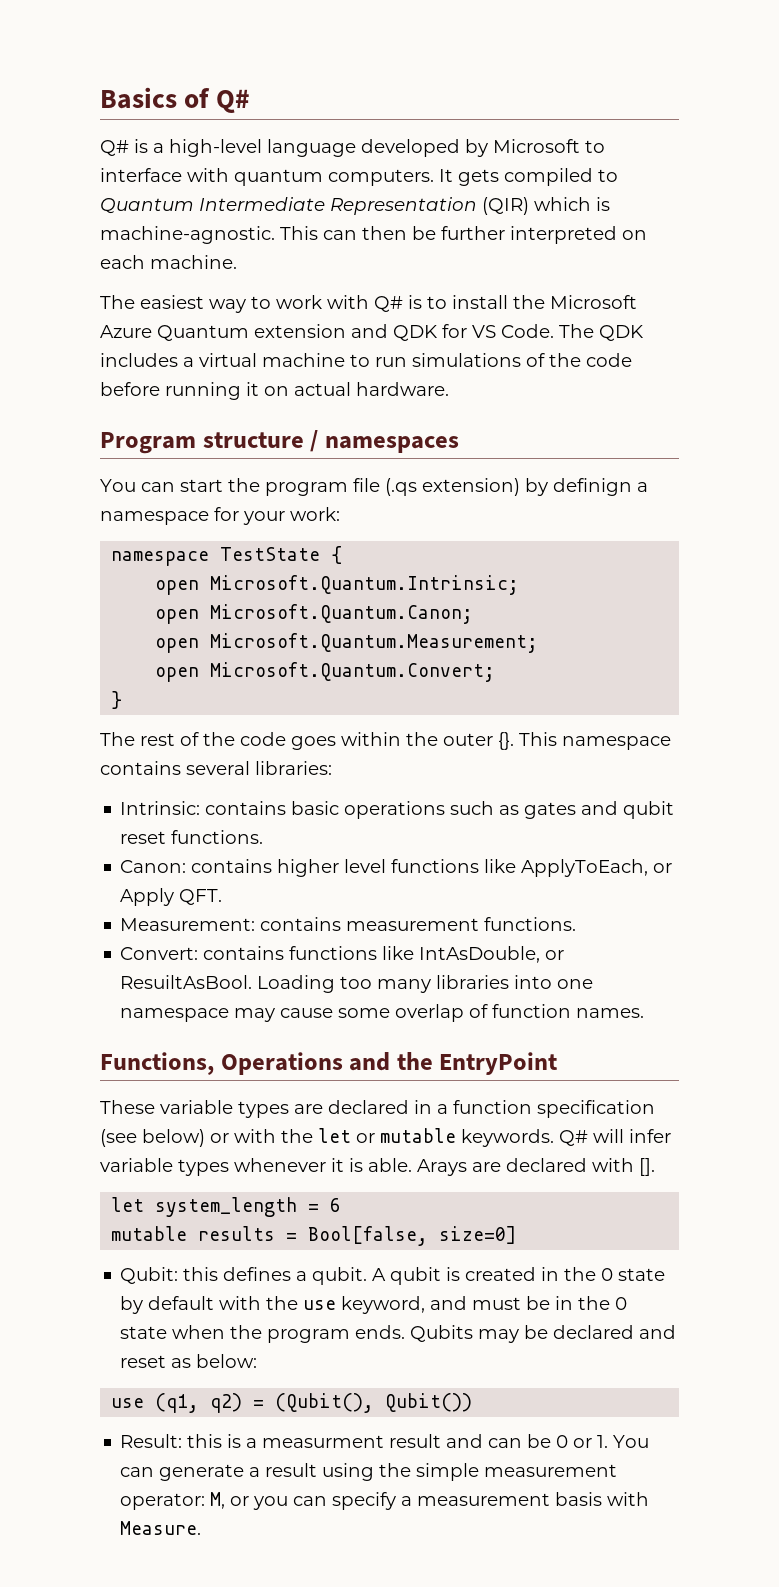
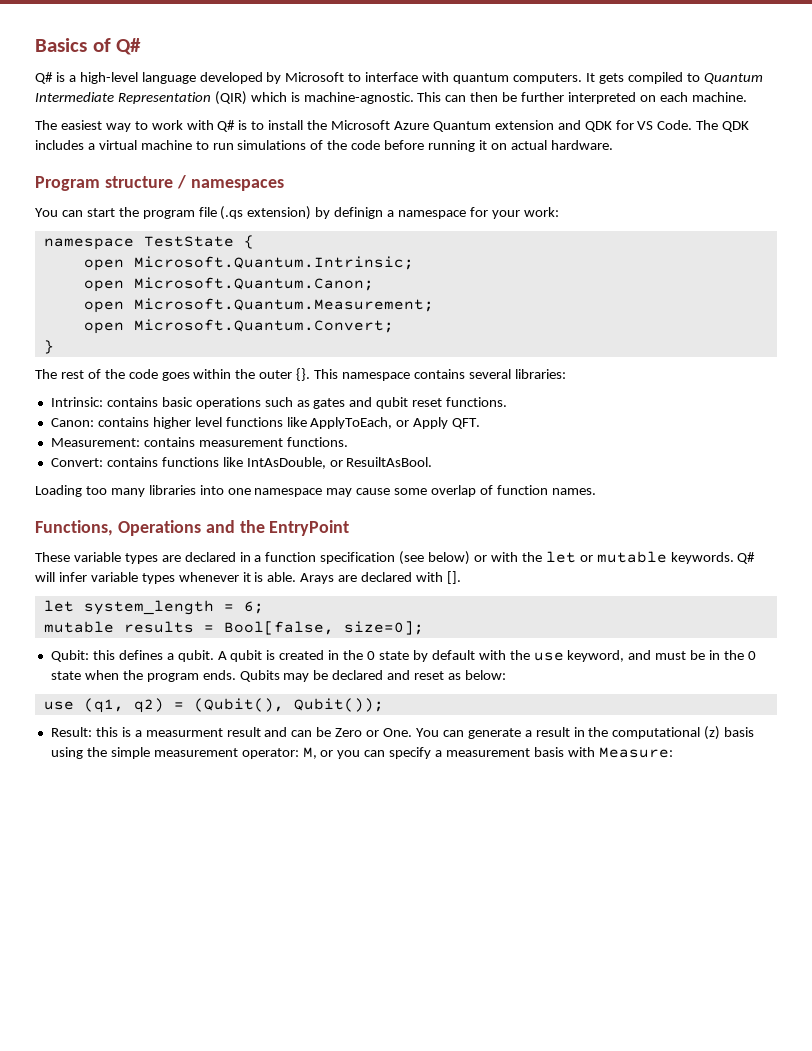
- Convert: contains functions like IntAsDouble, or ResuiltAsBool. Loading too many libraries into one namespace may cause some overlap of function names.
+ Convert: contains functions like IntAsDouble, or ResuiltAsBool.
+ Loading too many libraries into one namespace may cause some overlap of function names.
- let system_length = 6
+ let system_length = 6;
- mutable results = Bool[false, size=0]
+ mutable results = Bool[false, size=0];
- use (q1, q2) = (Qubit(), Qubit())
+ use (q1, q2) = (Qubit(), Qubit());
- Result: this is a measurment result and can be 0 or 1. You can generate a result using the simple measurement operator: M, or you can specify a measurement basis with Measure.
+ Result: this is a measurment result and can be Zero or One. You can generate a result in the computational (z) basis using the simple measurement operator: M, or you can specify a measurement basis with Measure:

